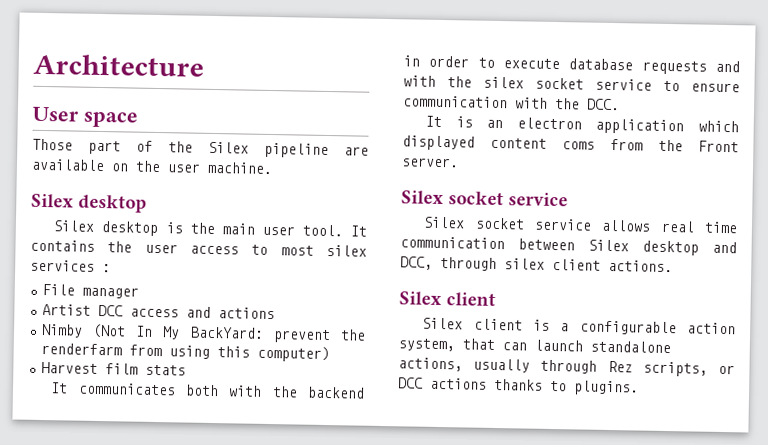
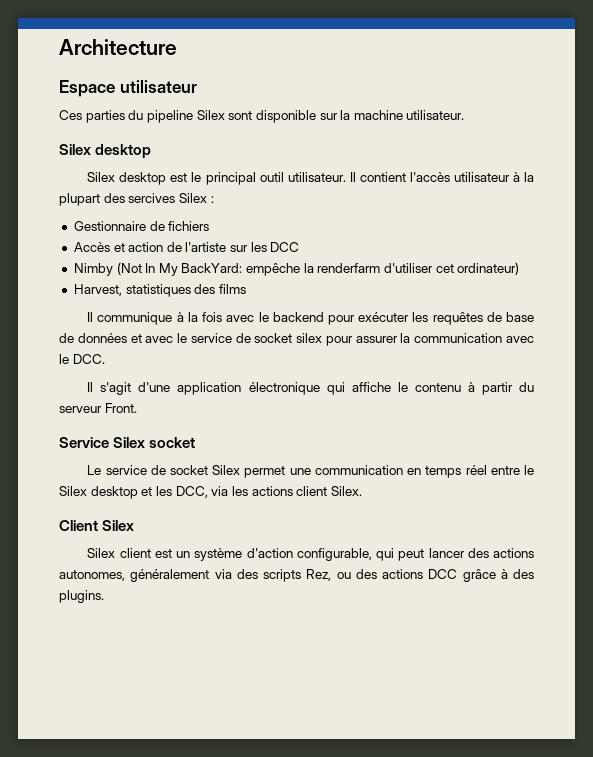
- User space
- Those part of the Silex pipeline are available on the user machine.
+ Espace utilisateur
+ Ces parties du pipeline Silex sont disponible sur la machine utilisateur.
  Silex desktop
- Silex desktop is the main user tool. It contains the user access to most silex services :
- File manager
- Artist DCC access and actions
+ Silex desktop est le principal outil utilisateur. Il contient l'accès utilisateur à la plupart des sercives Silex :
+ Gestionnaire de fichiers
+ Accès et action de l'artiste sur les DCC
- Nimby (Not In My BackYard: prevent the renderfarm from using this computer)
- Harvest film stats
- It communicates both with the backend in order to execute database requests and with the silex socket service to ensure communication with the DCC.
- It is an electron application which displayed content coms from the Front server.
- Silex socket service
- Silex socket service allows real time communication between Silex desktop and DCC, through silex client actions.
- Silex client
- Silex client is a configurable action system, that can launch standalone actions, usually through Rez scripts, or DCC actions thanks to plugins.
+ Nimby (Not In My BackYard: empêche la renderfarm d'utiliser cet ordinateur)
+ Harvest, statistiques des films
+ Il communique à la fois avec le backend pour exécuter les requêtes de base de données et avec le service de socket silex pour assurer la communication avec le DCC.
+ Il s'agit d'une application électronique qui affiche le contenu à partir du serveur Front.
+ Service Silex socket
+ Le service de socket Silex permet une communication en temps réel entre le Silex desktop et les DCC, via les actions client Silex.
+ Client Silex
+ Silex client est un système d'action configurable, qui peut lancer des actions autonomes, généralement via des scripts Rez, ou des actions DCC grâce à des plugins.

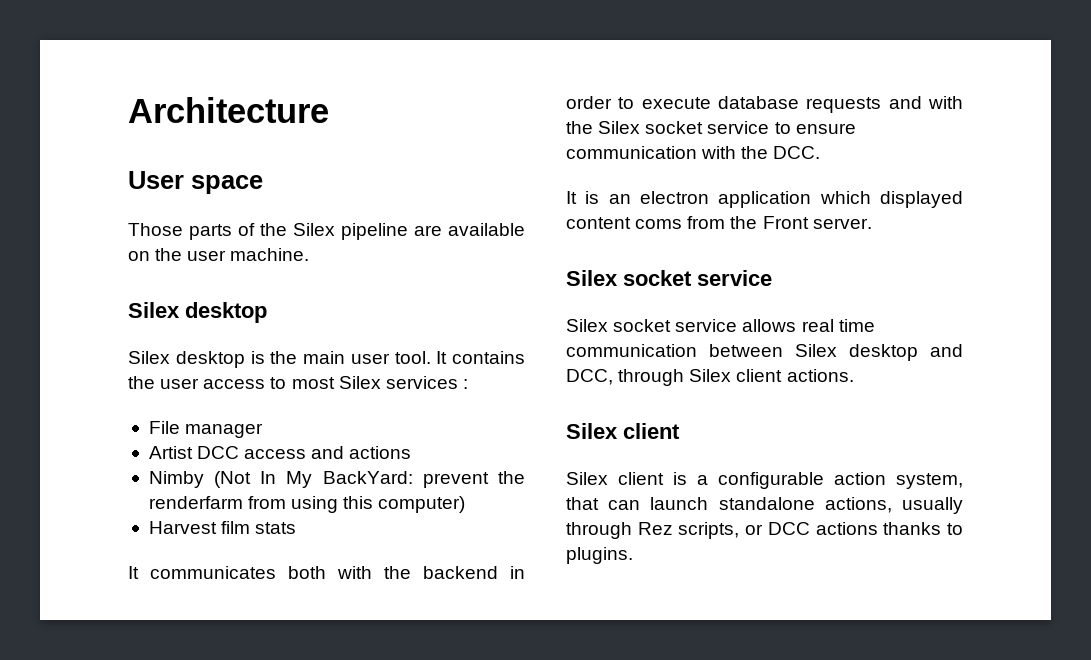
- Espace utilisateur
- Ces parties du pipeline Silex sont disponible sur la machine utilisateur.
+ User space
+ Those parts of the Silex pipeline are available on the user machine.
  Silex desktop
- Silex desktop est le principal outil utilisateur. Il contient l'accès utilisateur à la plupart des sercives Silex :
- Gestionnaire de fichiers
- Accès et action de l'artiste sur les DCC
+ Silex desktop is the main user tool. It contains the user access to most Silex services :
+ File manager
+ Artist DCC access and actions
- Nimby (Not In My BackYard: empêche la renderfarm d'utiliser cet ordinateur)
- Harvest, statistiques des films
- Il communique à la fois avec le backend pour exécuter les requêtes de base de données et avec le service de socket silex pour assurer la communication avec le DCC.
- Il s'agit d'une application électronique qui affiche le contenu à partir du serveur Front.
- Service Silex socket
- Le service de socket Silex permet une communication en temps réel entre le Silex desktop et les DCC, via les actions client Silex.
- Client Silex
- Silex client est un système d'action configurable, qui peut lancer des actions autonomes, généralement via des scripts Rez, ou des actions DCC grâce à des plugins.
+ Nimby (Not In My BackYard: prevent the renderfarm from using this computer)
+ Harvest film stats
+ It communicates both with the backend in order to execute database requests and with the Silex socket service to ensure communication with the DCC.
+ It is an electron application which displayed content coms from the Front server.
+ Silex socket service
+ Silex socket service allows real time communication between Silex desktop and DCC, through Silex client actions.
+ Silex client
+ Silex client is a configurable action system, that can launch standalone actions, usually through Rez scripts, or DCC actions thanks to plugins.

